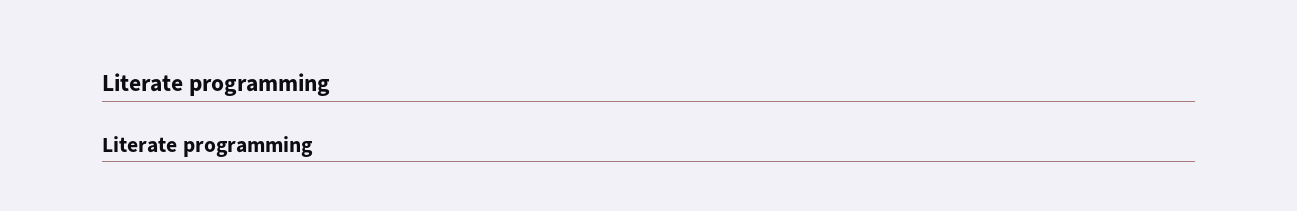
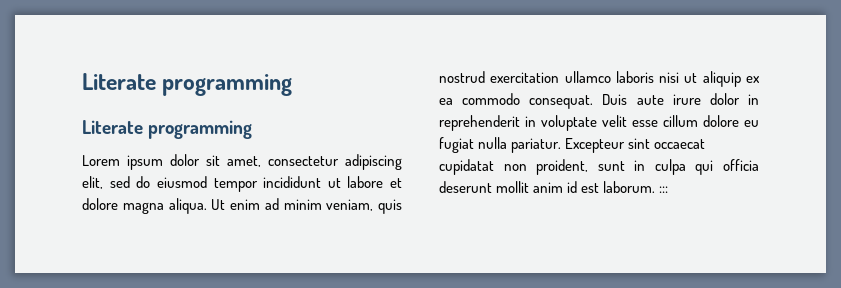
+ Lorem ipsum dolor sit amet, consectetur adipiscing elit, sed do eiusmod tempor incididunt ut labore et dolore magna aliqua. Ut enim ad minim veniam, quis nostrud exercitation ullamco laboris nisi ut aliquip ex ea commodo consequat. Duis aute irure dolor in reprehenderit in voluptate velit esse cillum dolore eu fugiat nulla pariatur. Excepteur sint occaecat cupidatat non proident, sunt in culpa qui officia deserunt mollit anim id est laborum. :::

